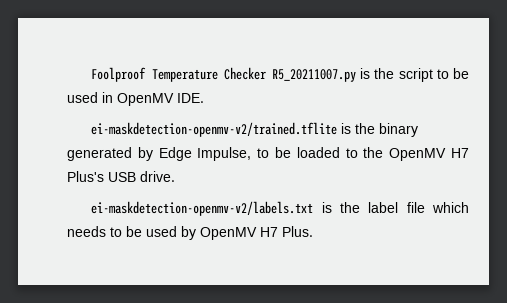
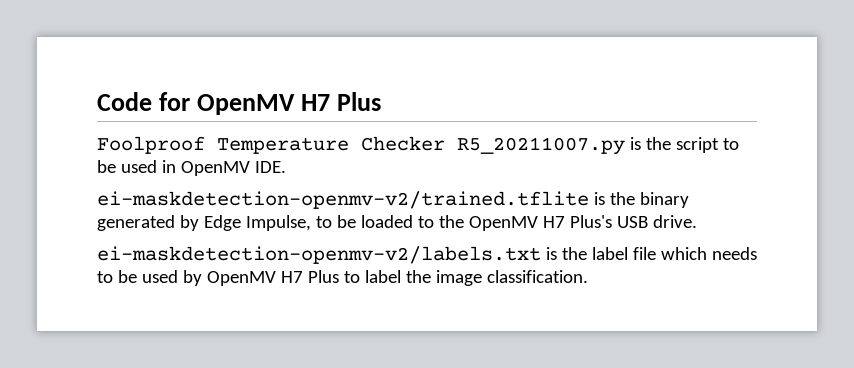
+ Code for OpenMV H7 Plus
- ei-maskdetection-openmv-v2/labels.txt is the label file which needs to be used by OpenMV H7 Plus.
+ ei-maskdetection-openmv-v2/labels.txt is the label file which needs to be used by OpenMV H7 Plus to label the image classification.

